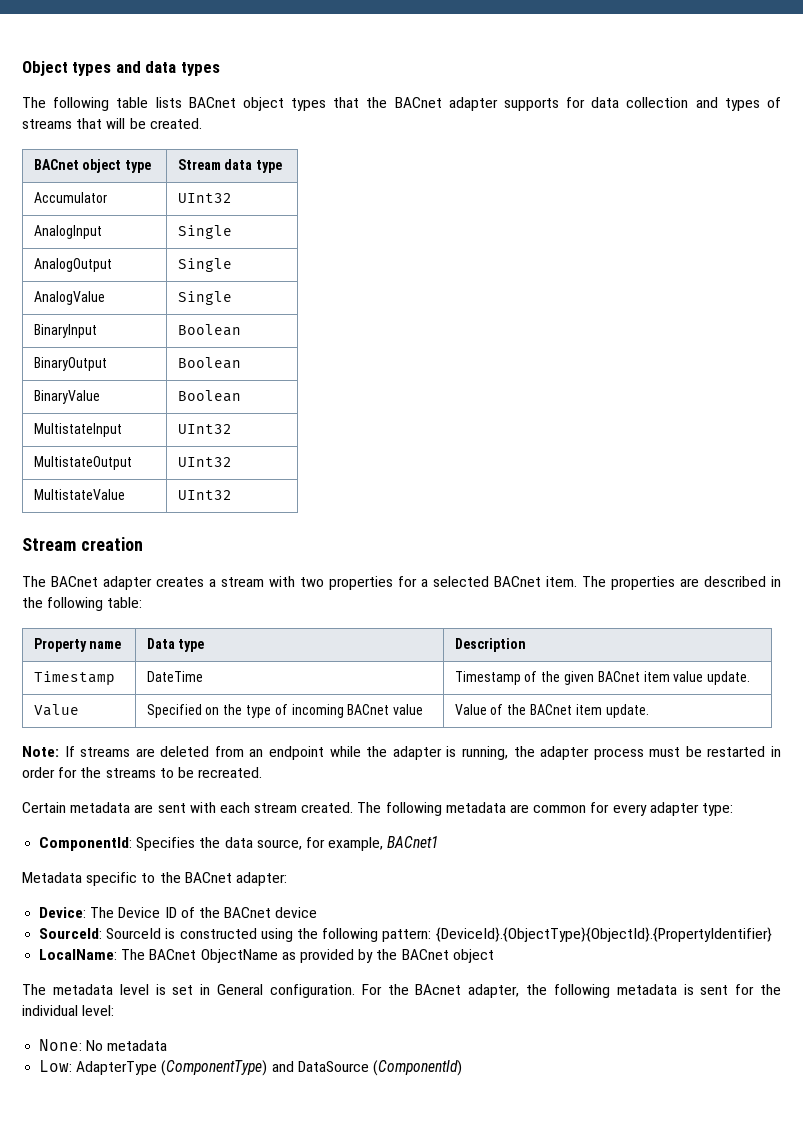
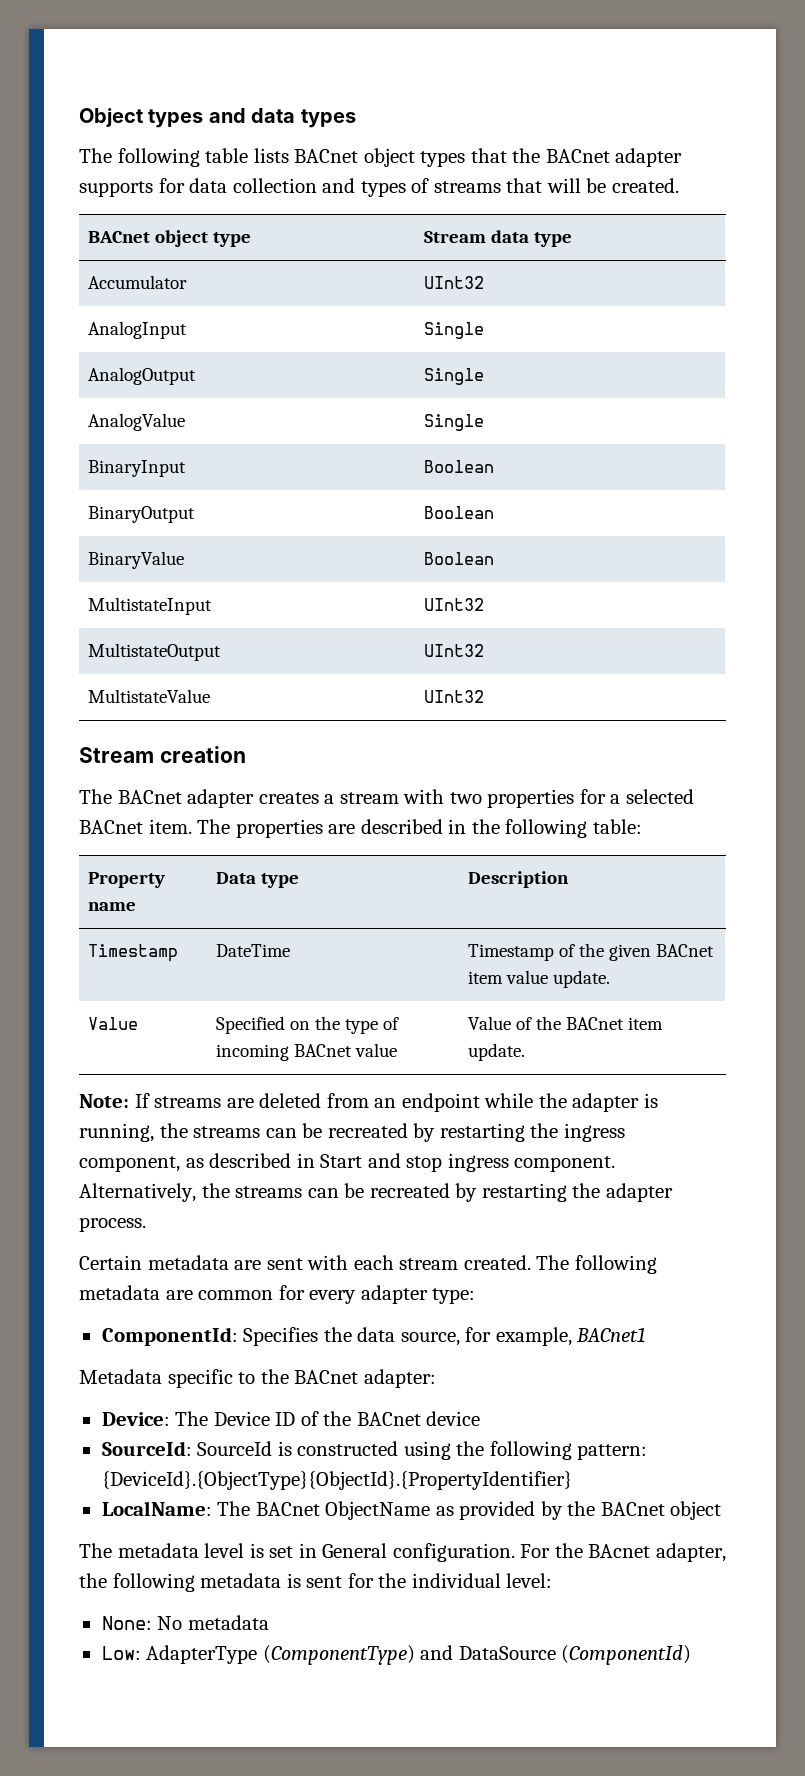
- Note: If streams are deleted from an endpoint while the adapter is running, the adapter process must be restarted in order for the streams to be recreated.
+ Note: If streams are deleted from an endpoint while the adapter is running, the streams can be recreated by restarting the ingress component, as described in Start and stop ingress component. Alternatively, the streams can be recreated by restarting the adapter process.

